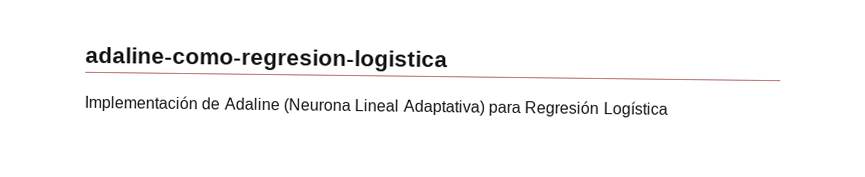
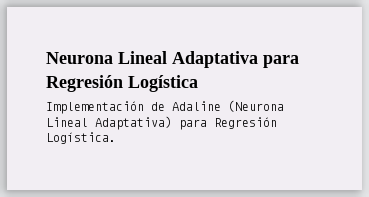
- adaline-como-regresion-logistica
+ Neurona Lineal Adaptativa para Regresión Logística
- Implementación de Adaline (Neurona Lineal Adaptativa) para Regresión Logística
+ Implementación de Adaline (Neurona Lineal Adaptativa) para Regresión Logística.

